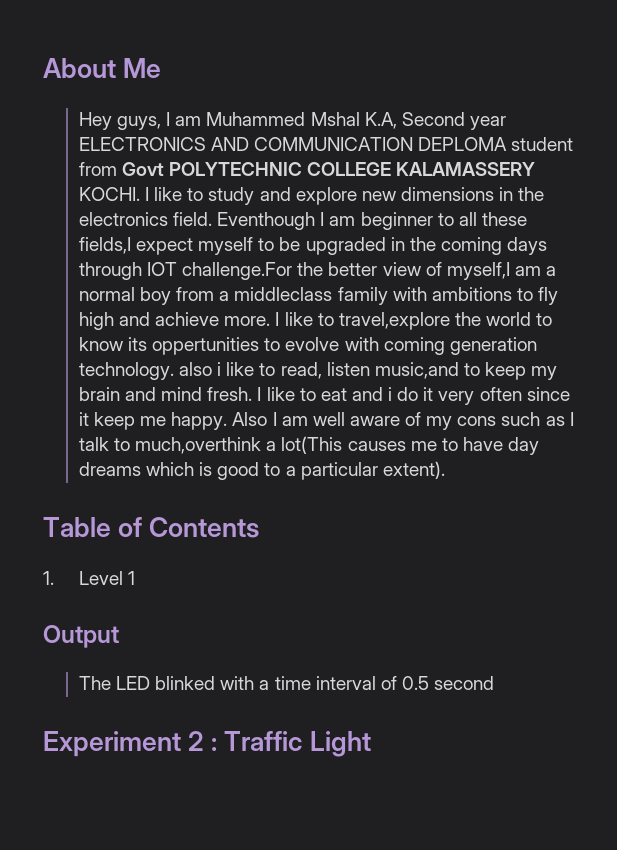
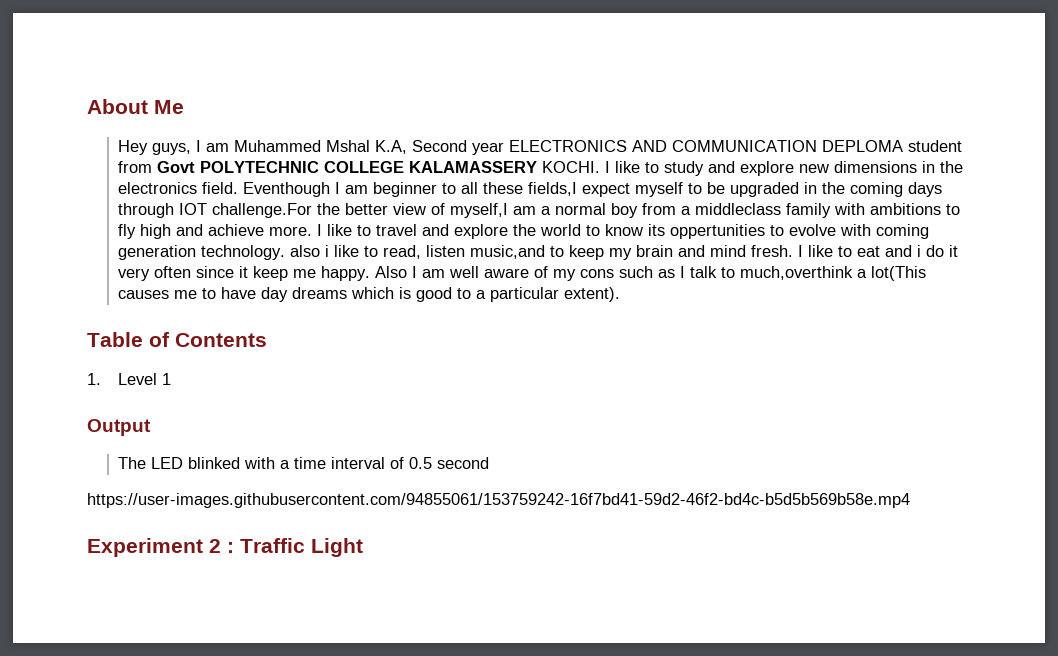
- I like to travel,explore the world to know its oppertunities to evolve with coming generation technology. also i like to read, listen music,and to keep my brain and mind fresh.
+ I like to travel and explore the world to know its oppertunities to evolve with coming generation technology. also i like to read, listen music,and to keep my brain and mind fresh.
+ https://user-images.githubusercontent.com/94855061/153759242-16f7bd41-59d2-46f2-bd4c-b5d5b569b58e.mp4

